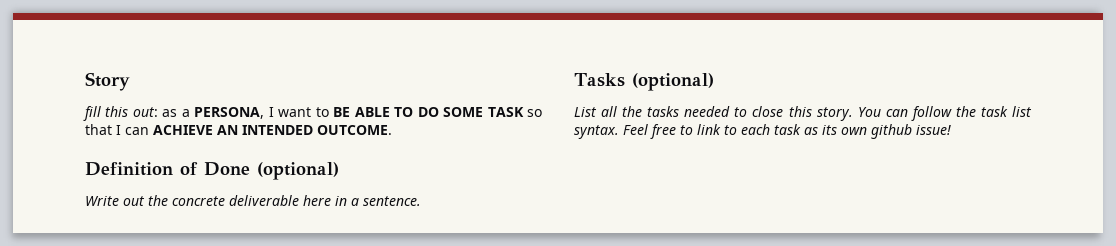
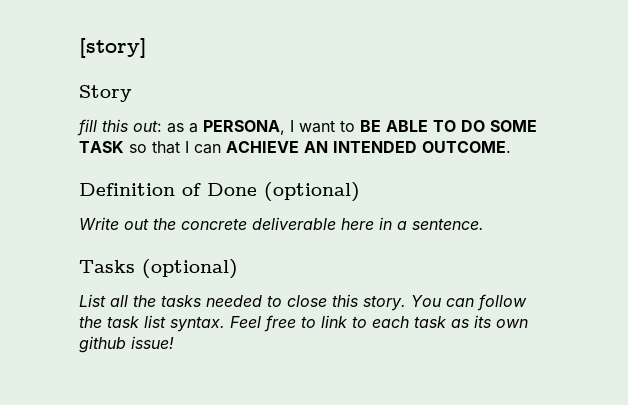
+ [story]

